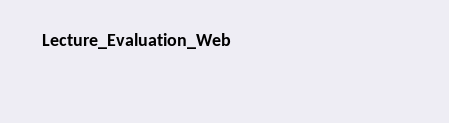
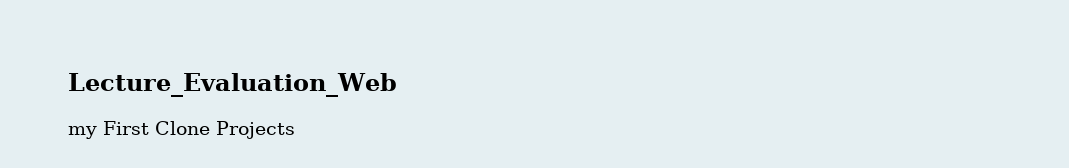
+ my First Clone Projects

